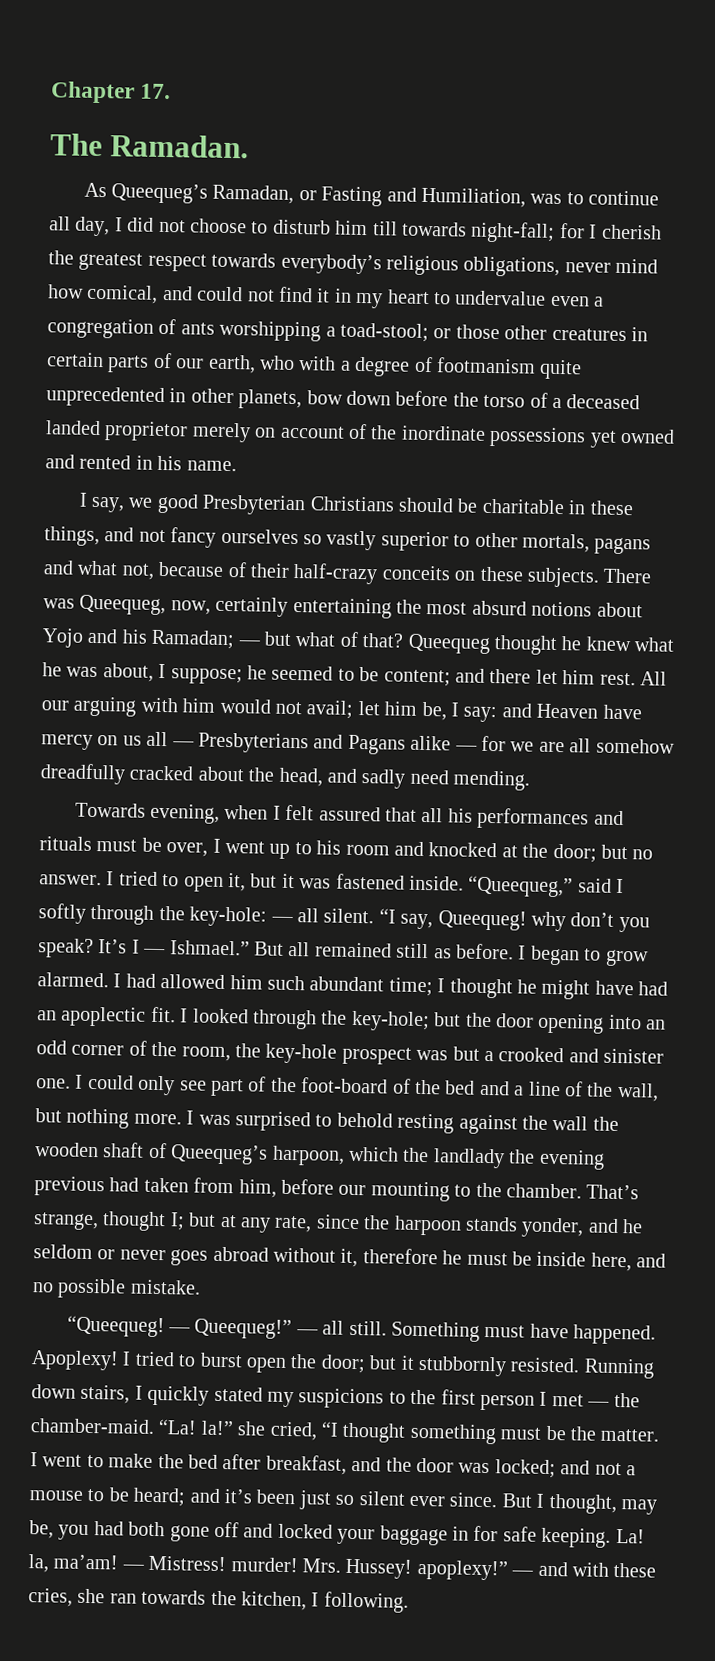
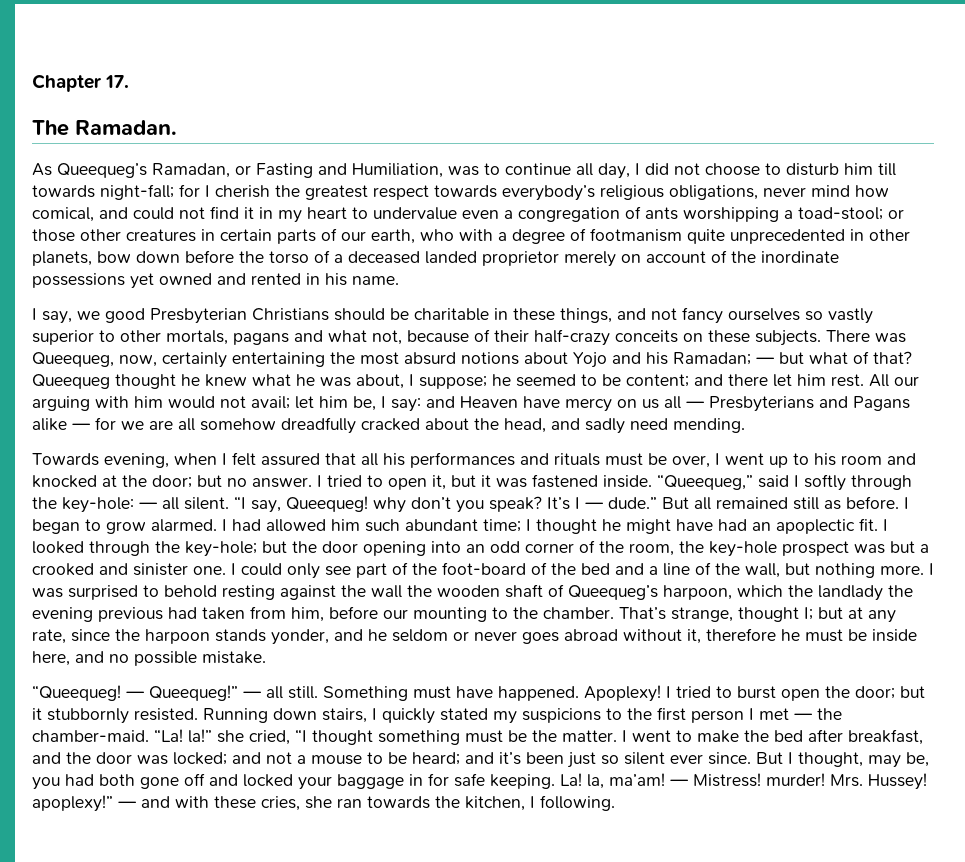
- It’s I — Ishmael.”
+ It’s I — dude.”

